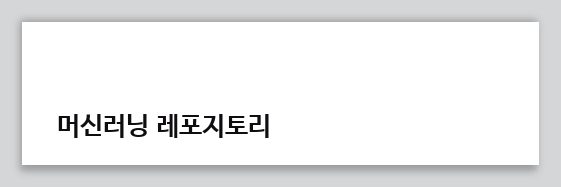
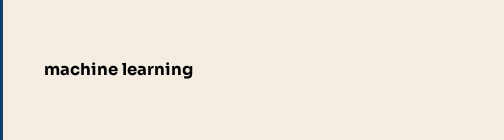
- 머신러닝 레포지토리
+ machine learning

